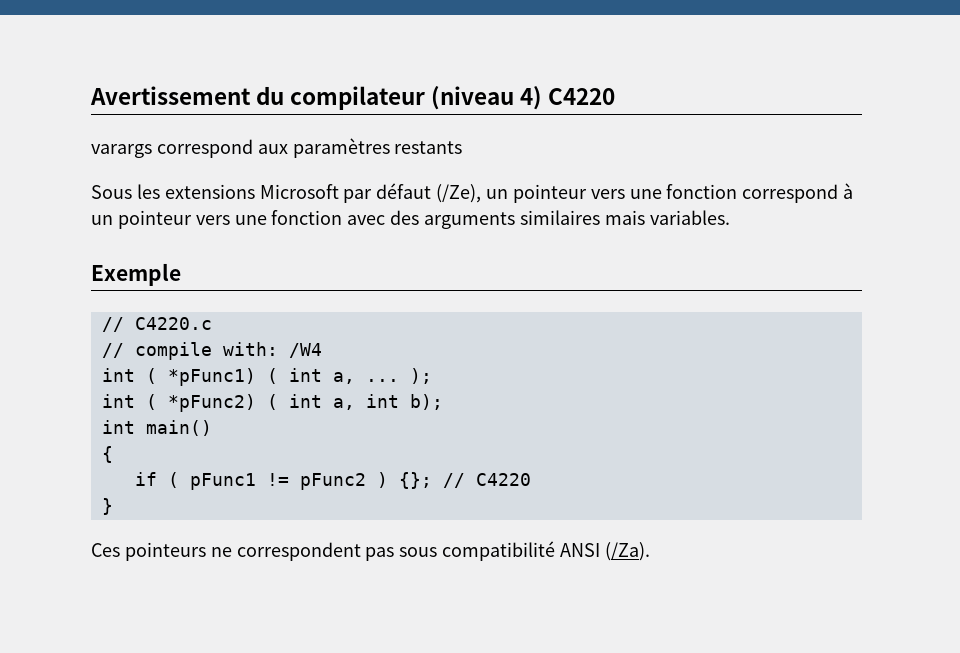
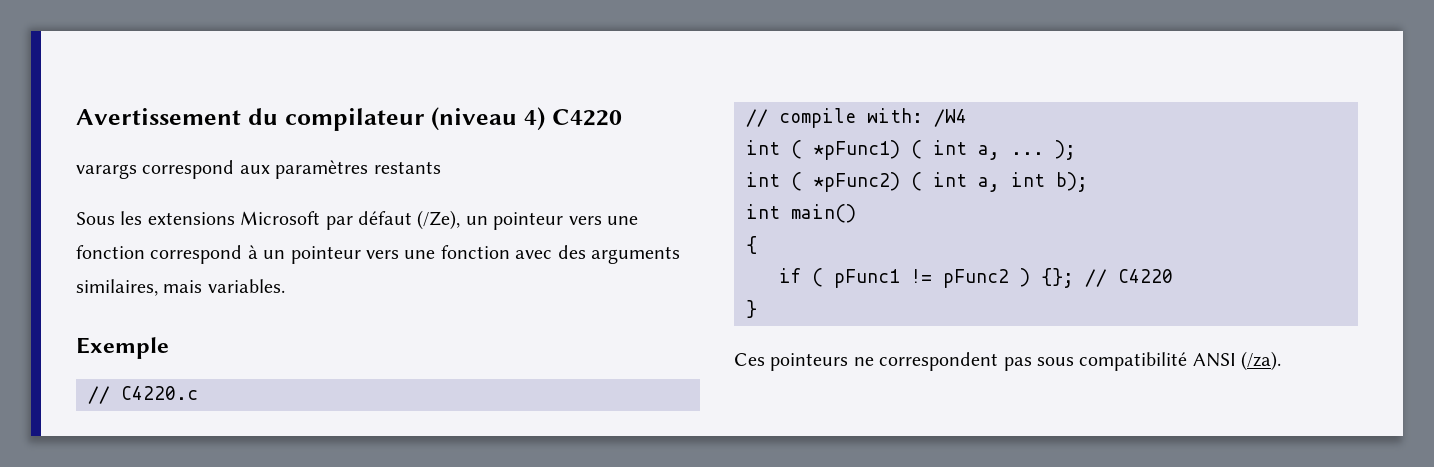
- Sous les extensions Microsoft par défaut (/Ze), un pointeur vers une fonction correspond à un pointeur vers une fonction avec des arguments similaires mais variables.
+ Sous les extensions Microsoft par défaut (/Ze), un pointeur vers une fonction correspond à un pointeur vers une fonction avec des arguments similaires, mais variables.
- Ces pointeurs ne correspondent pas sous compatibilité ANSI (/Za).
+ Ces pointeurs ne correspondent pas sous compatibilité ANSI (/za).

